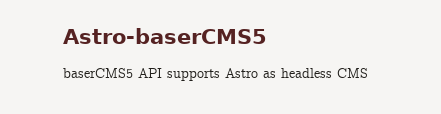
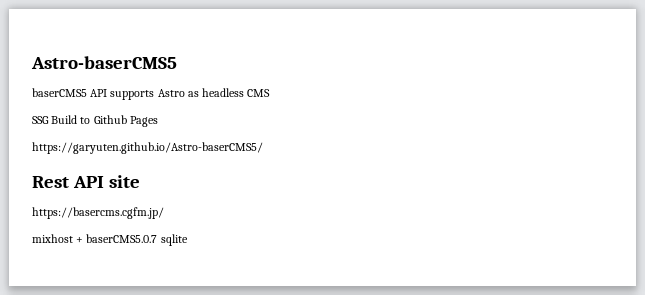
+ SSG Build to Github Pages
+ https://garyuten.github.io/Astro-baserCMS5/
+ Rest API site
+ https://basercms.cgfm.jp/
+ mixhost + baserCMS5.0.7 sqlite

